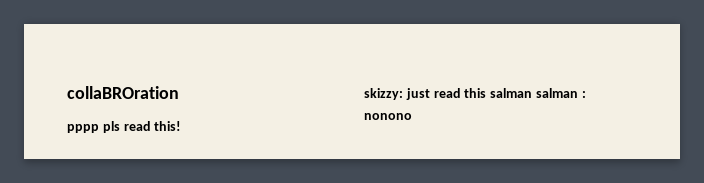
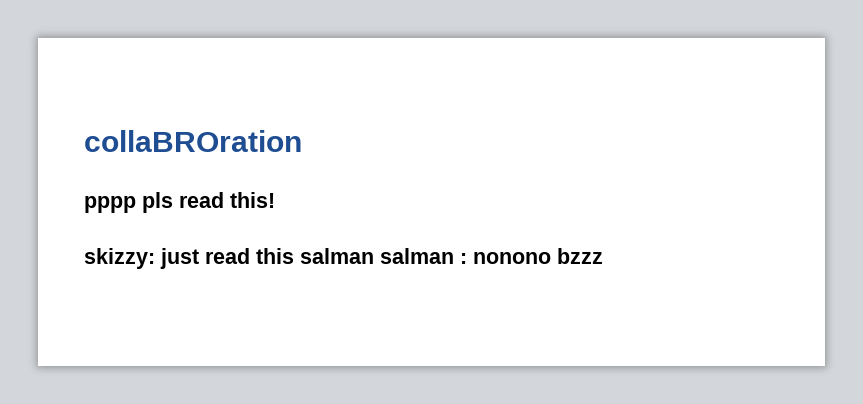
- skizzy: just read this salman salman : nonono
+ skizzy: just read this salman salman : nonono bzzz

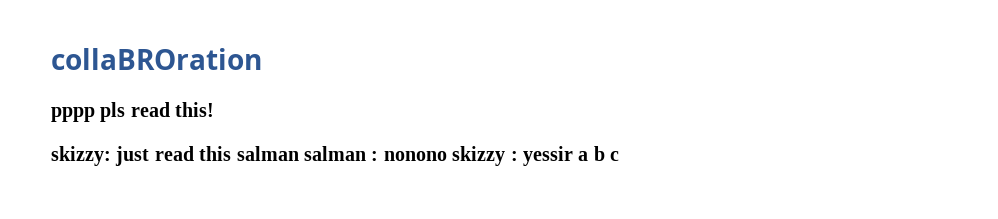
- skizzy: just read this salman salman : nonono bzzz
+ skizzy: just read this salman salman : nonono skizzy : yessir a b c

